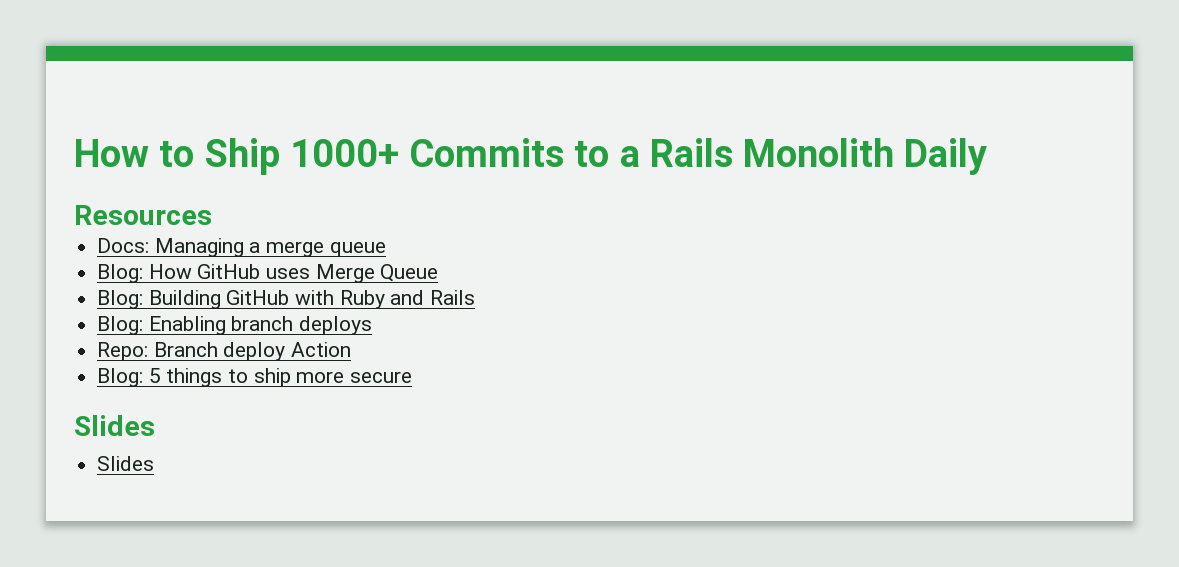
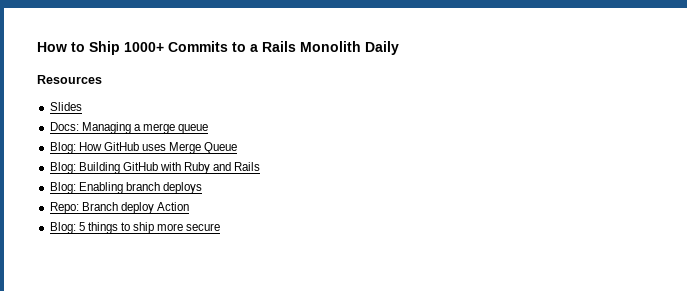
+ Slides
  Blog: 5 things to ship more secure
- Slides
- Slides

